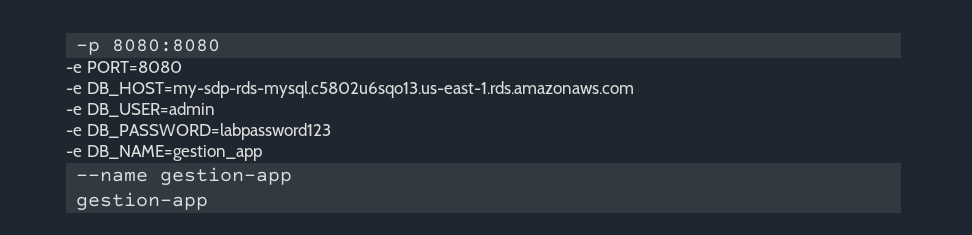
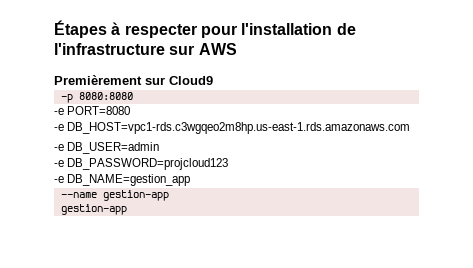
+ Étapes à respecter pour l'installation de l'infrastructure sur AWS
+ Premièrement sur Cloud9
- -e DB_HOST=my-sdp-rds-mysql.c5802u6sqo13.us-east-1.rds.amazonaws.com
+ -e DB_HOST=vpc1-rds.c3wgqeo2m8hp.us-east-1.rds.amazonaws.com
- -e DB_PASSWORD=labpassword123
+ -e DB_PASSWORD=projcloud123

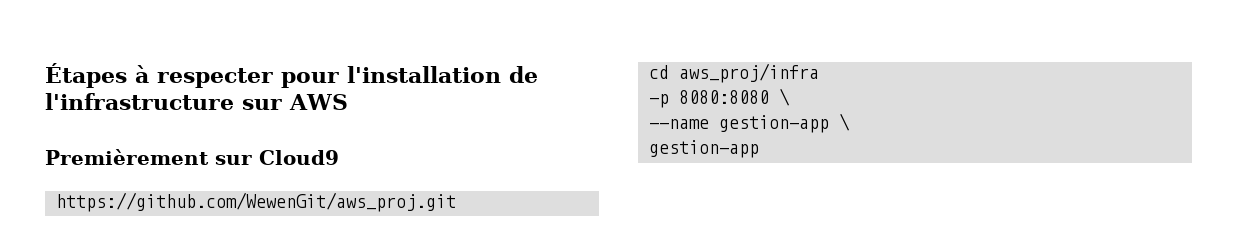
+ https://github.com/WewenGit/aws_proj.git
+ cd aws_proj/infra
- -p 8080:8080
- -e PORT=8080
- -e DB_HOST=vpc1-rds.c3wgqeo2m8hp.us-east-1.rds.amazonaws.com
- -e DB_USER=admin
- -e DB_PASSWORD=projcloud123
- -e DB_NAME=gestion_app
+ -p 8080:8080 \
- --name gestion-app
+ --name gestion-app \

